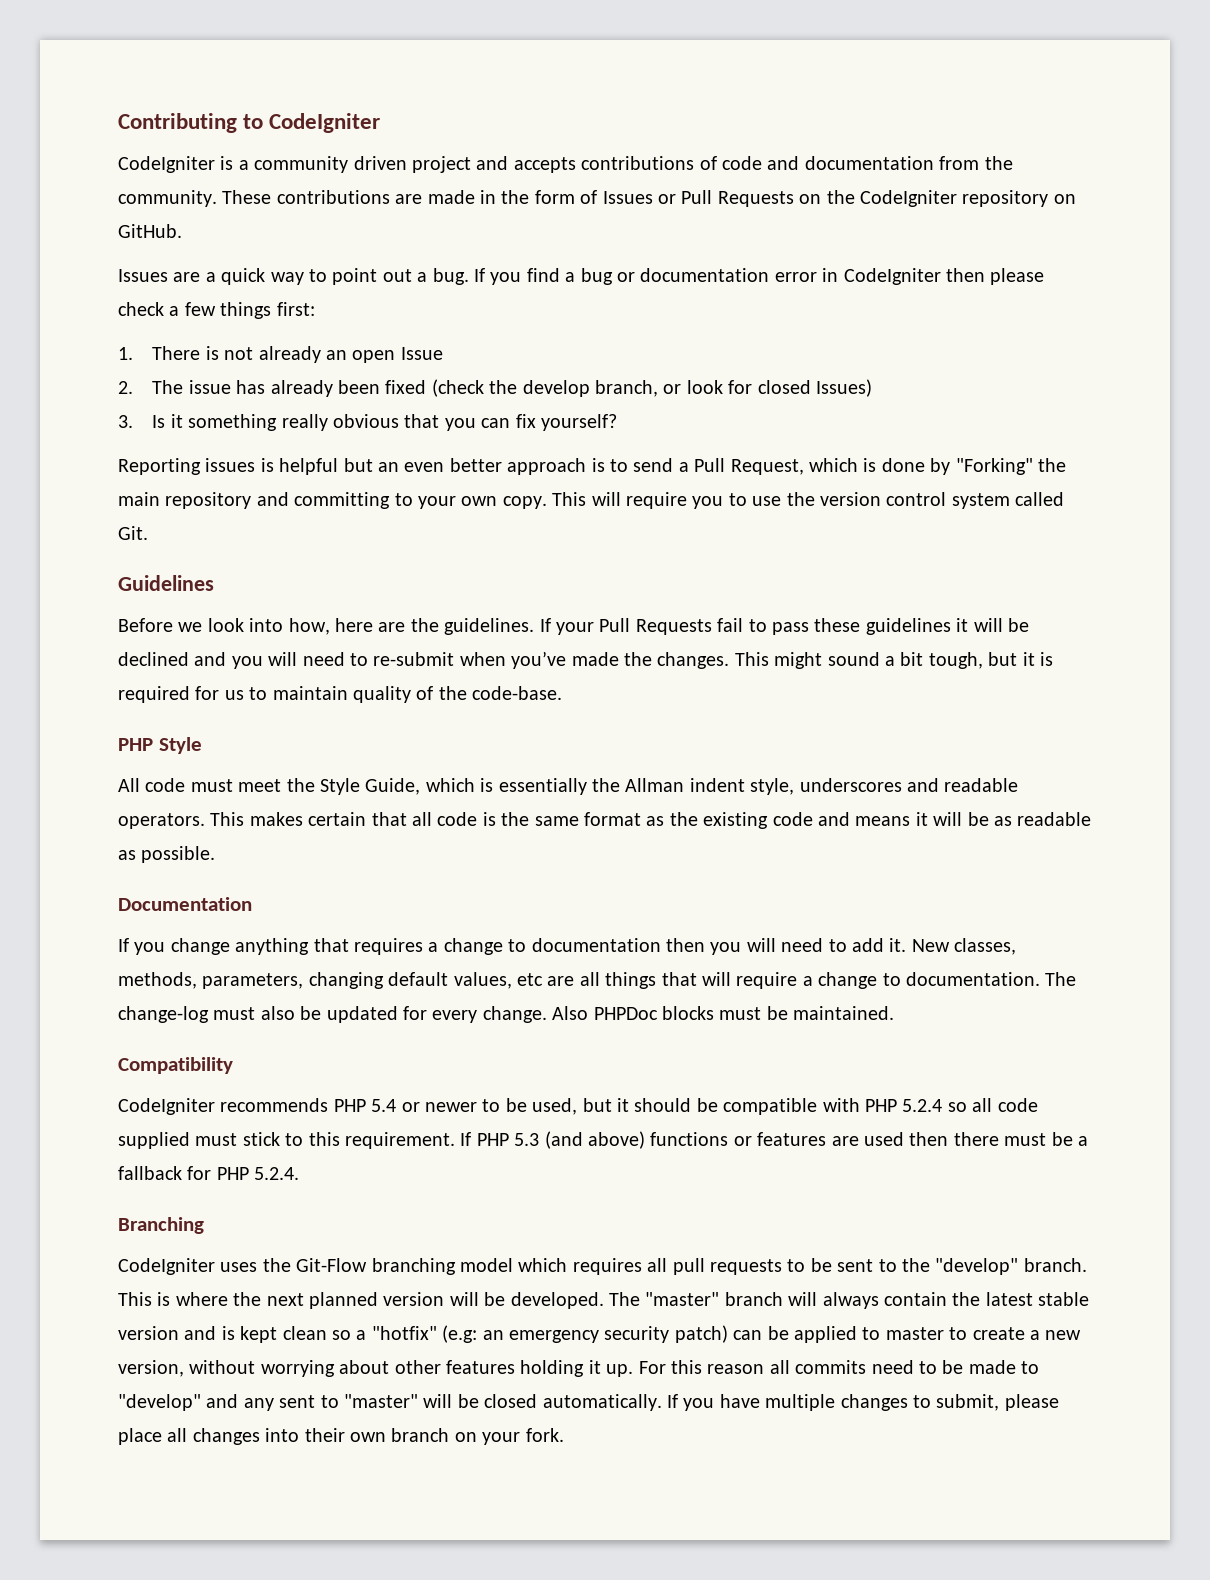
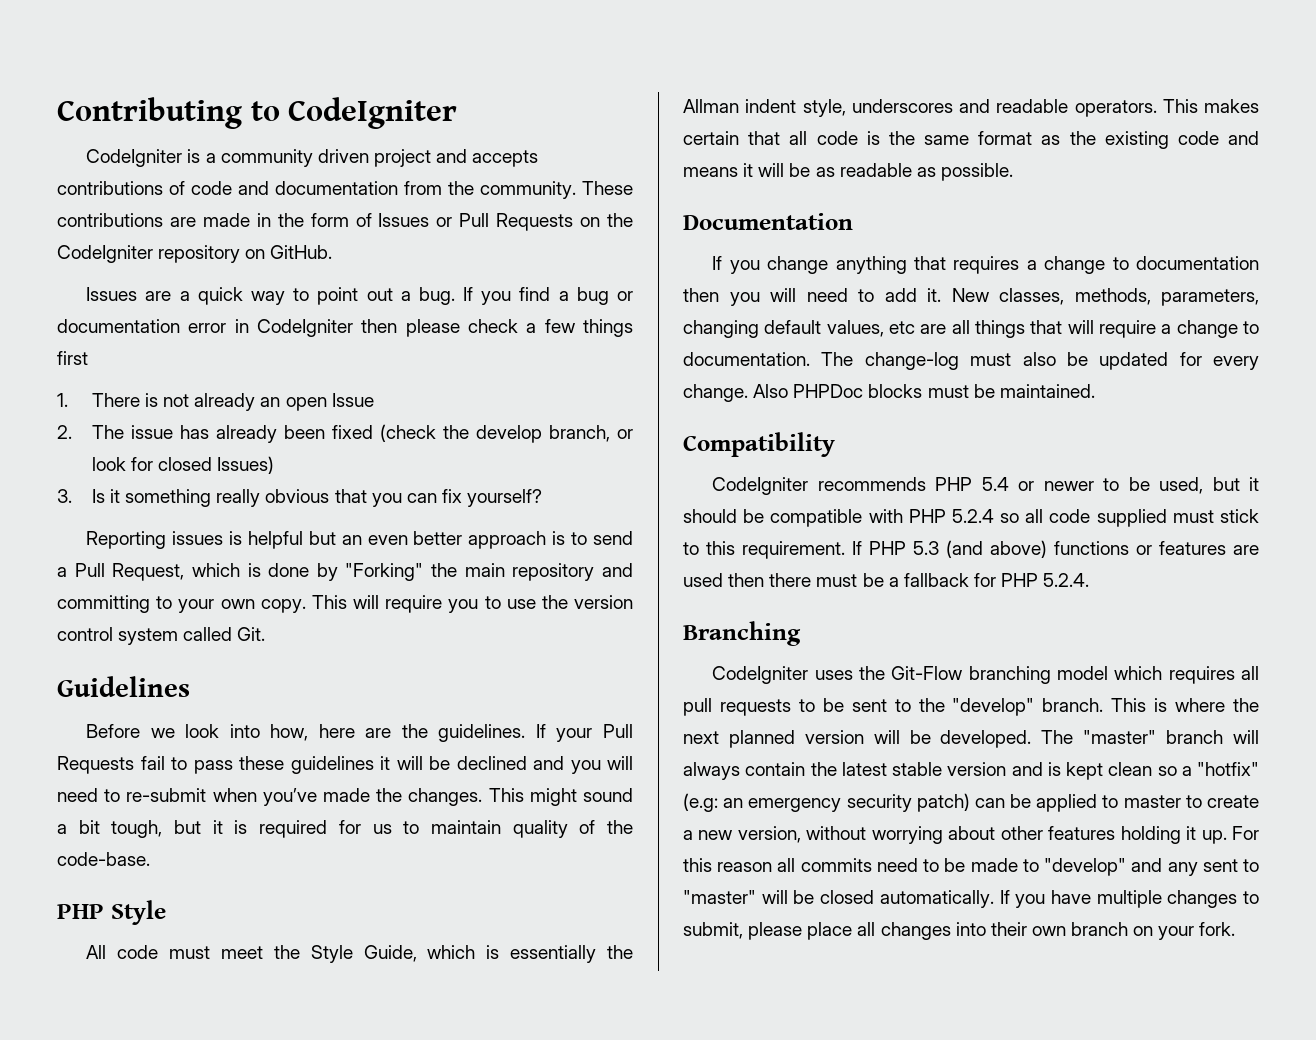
- If you find a bug or documentation error in CodeIgniter then please check a few things first:
+ If you find a bug or documentation error in CodeIgniter then please check a few things first

